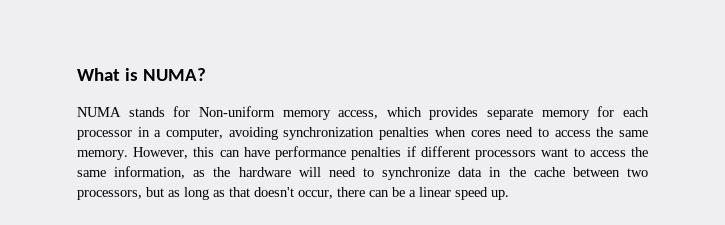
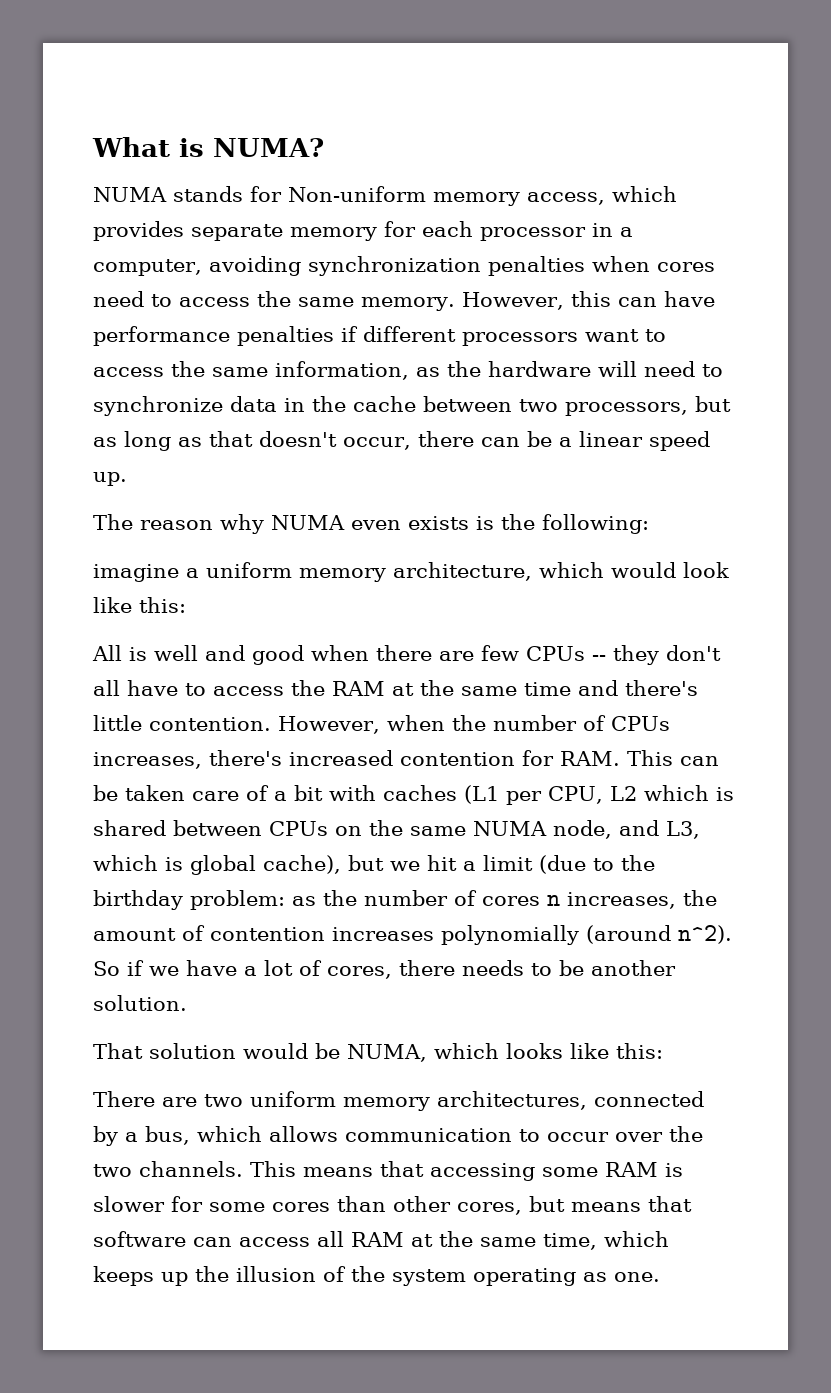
+ The reason why NUMA even exists is the following:
+ imagine a uniform memory architecture, which would look like this:
+ All is well and good when there are few CPUs -- they don't all have to access the RAM at the same time and there's little contention. However, when the number of CPUs increases, there's increased contention for RAM. This can be taken care of a bit with caches (L1 per CPU, L2 which is shared between CPUs on the same NUMA node, and L3, which is global cache), but we hit a limit (due to the birthday problem: as the number of cores n increases, the amount of contention increases polynomially (around n^2). So if we have a lot of cores, there needs to be another solution.
+ That solution would be NUMA, which looks like this:
+ There are two uniform memory architectures, connected by a bus, which allows communication to occur over the two channels. This means that accessing some RAM is slower for some cores than other cores, but means that software can access all RAM at the same time, which keeps up the illusion of the system operating as one.

